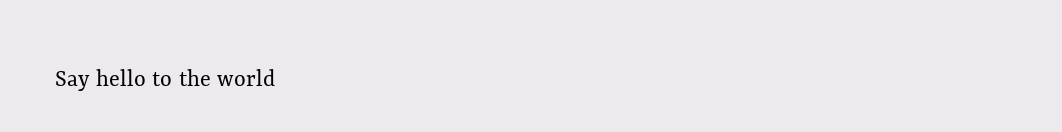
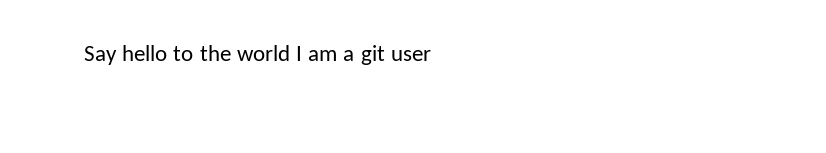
- Say hello to the world
+ Say hello to the world I am a git user

